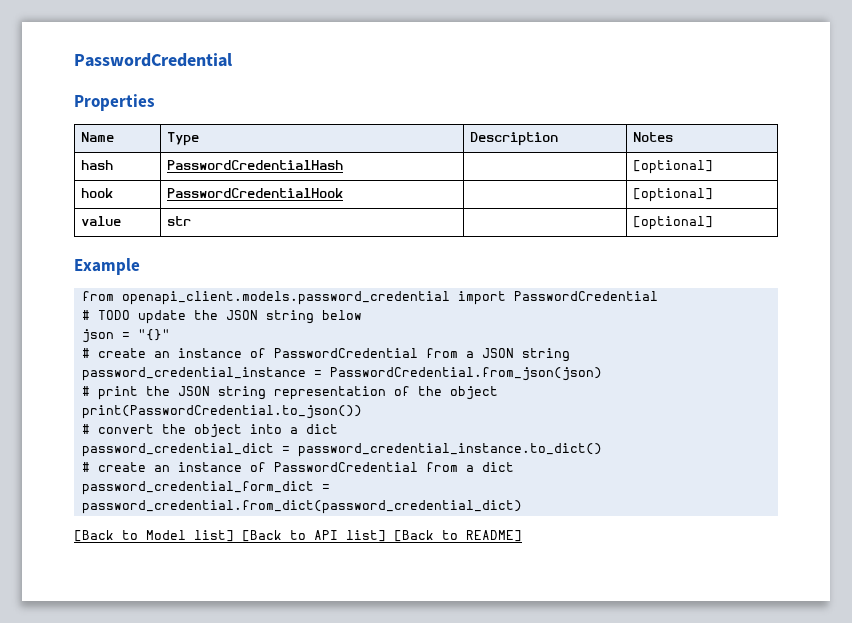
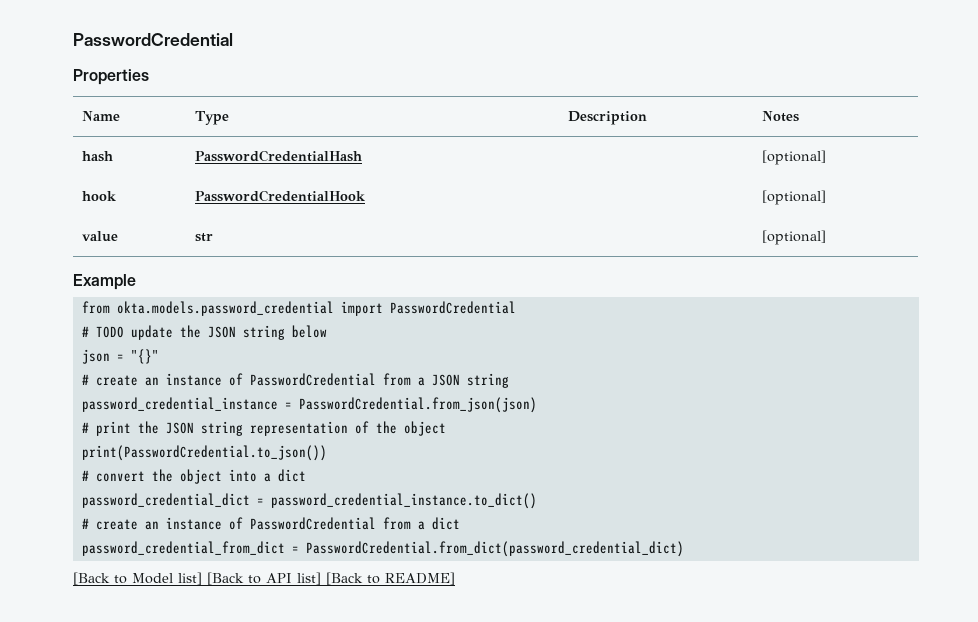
- from openapi_client.models.password_credential import PasswordCredential
+ from okta.models.password_credential import PasswordCredential
- password_credential_form_dict = password_credential.from_dict(password_credential_dict)
+ password_credential_from_dict = PasswordCredential.from_dict(password_credential_dict)

